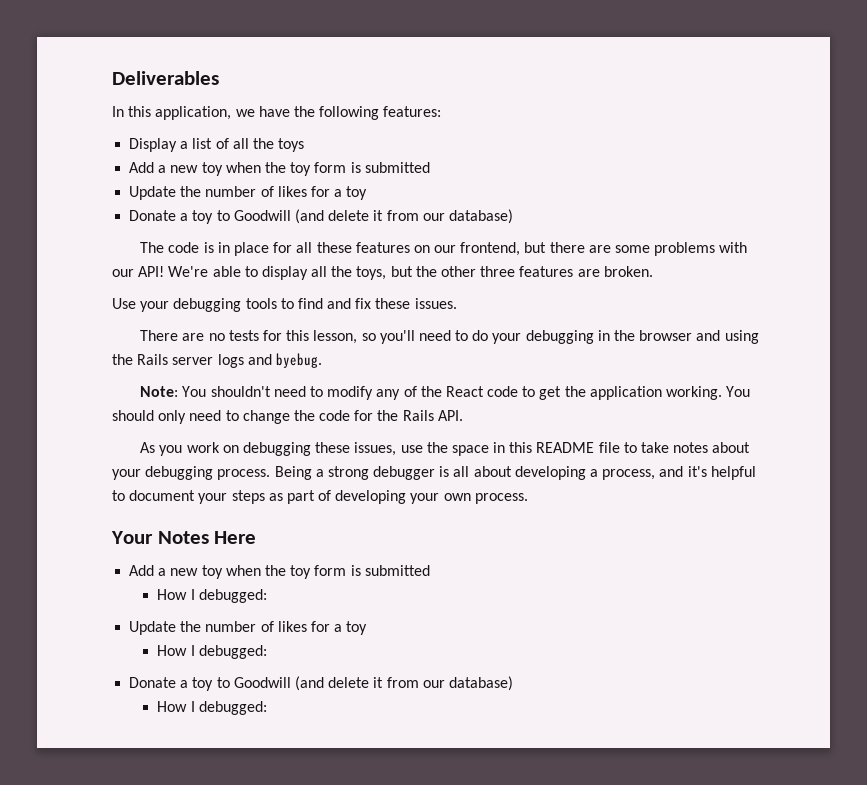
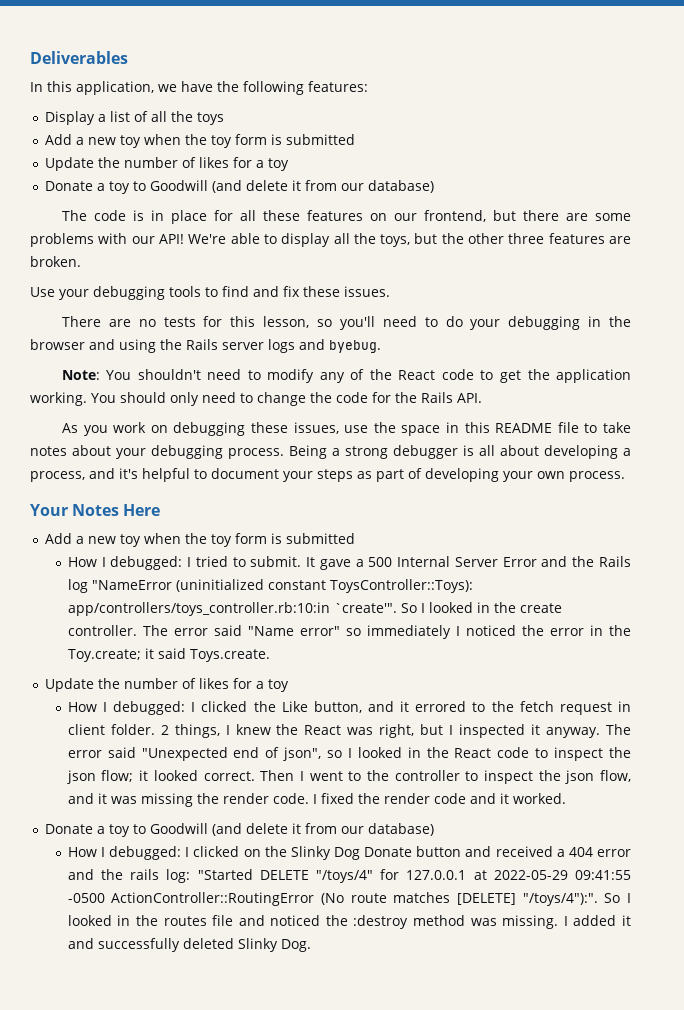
  Your Notes Here
  Add a new toy when the toy form is submitted
- How I debugged:
+ How I debugged: I tried to submit. It gave a 500 Internal Server Error and the Rails log "NameError (uninitialized constant ToysController::Toys): app/controllers/toys_controller.rb:10:in `create'". So I looked in the create controller. The error said "Name error" so immediately I noticed the error in the Toy.create; it said Toys.create.
  Update the number of likes for a toy
- How I debugged:
+ How I debugged: I clicked the Like button, and it errored to the fetch request in client folder. 2 things, I knew the React was right, but I inspected it anyway. The error said "Unexpected end of json", so I looked in the React code to inspect the json flow; it looked correct. Then I went to the controller to inspect the json flow, and it was missing the render code. I fixed the render code and it worked.
  Donate a toy to Goodwill (and delete it from our database)
- How I debugged:
+ How I debugged: I clicked on the Slinky Dog Donate button and received a 404 error and the rails log: "Started DELETE "/toys/4" for 127.0.0.1 at 2022-05-29 09:41:55 -0500 ActionController::RoutingError (No route matches [DELETE] "/toys/4"):". So I looked in the routes file and noticed the :destroy method was missing. I added it and successfully deleted Slinky Dog.

